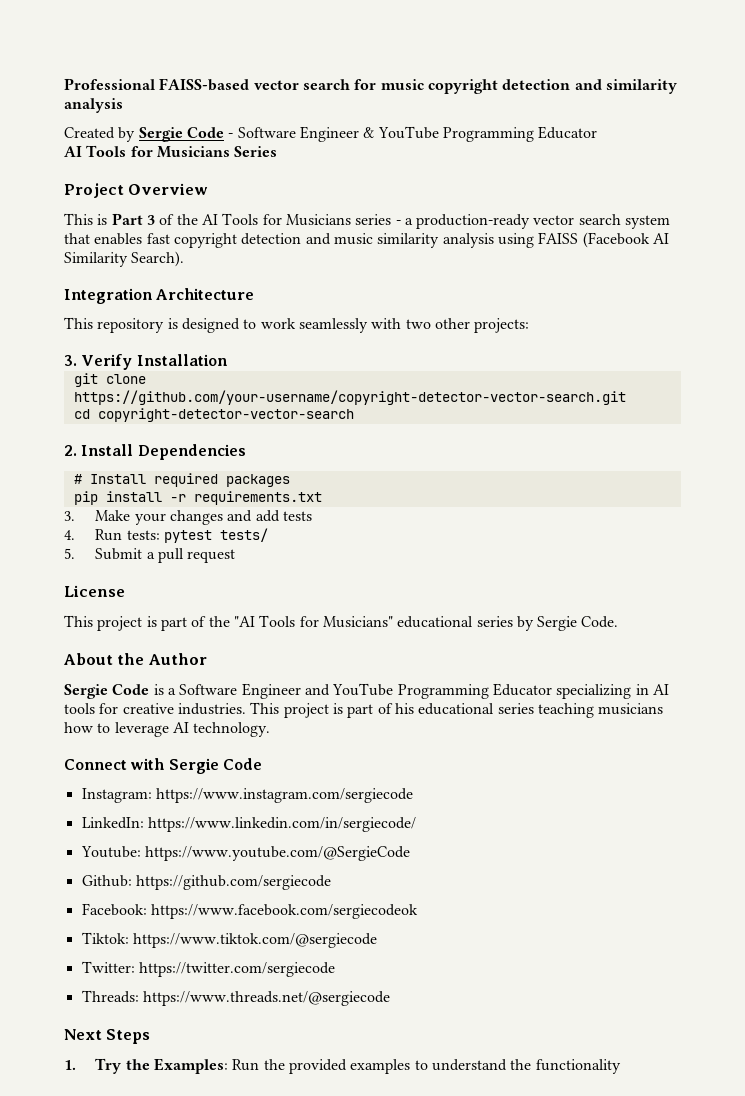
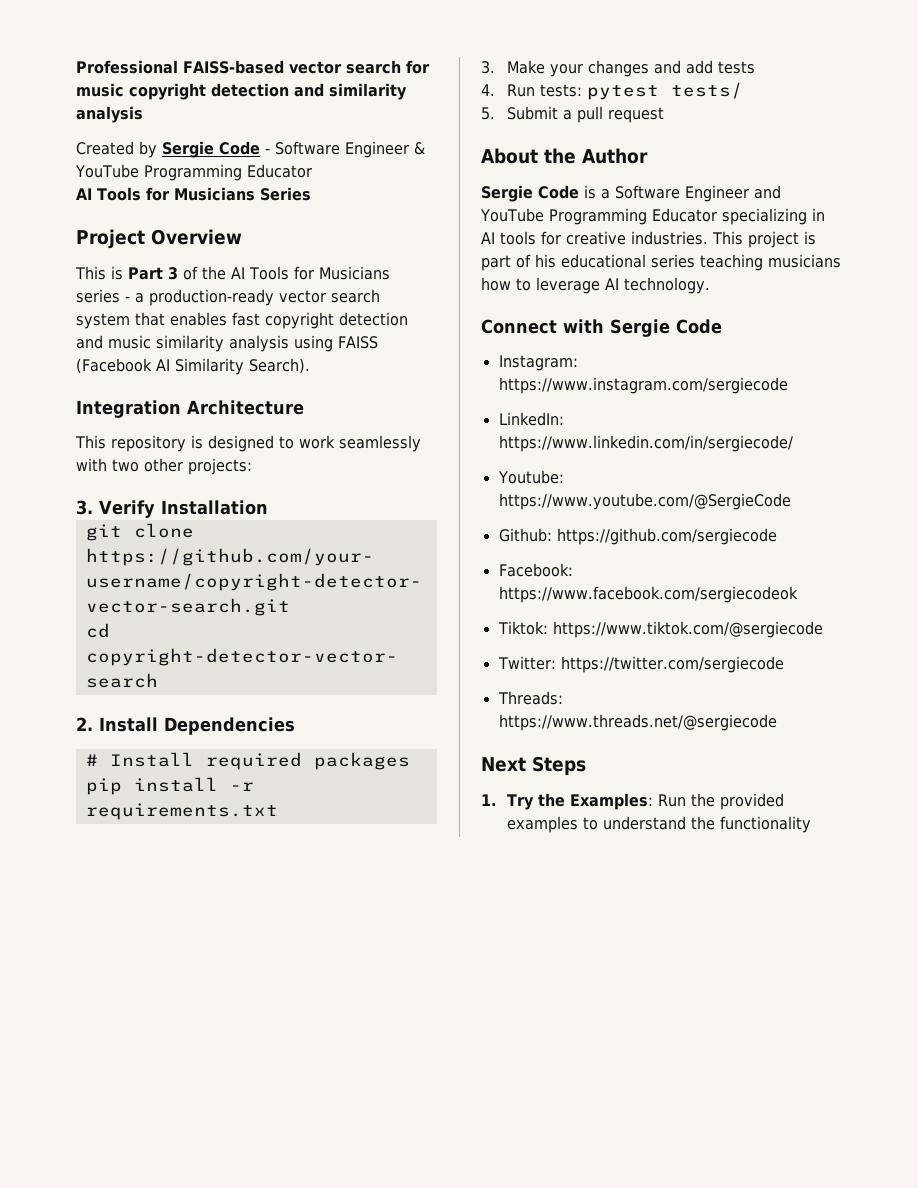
- License
- This project is part of the "AI Tools for Musicians" educational series by Sergie Code.

